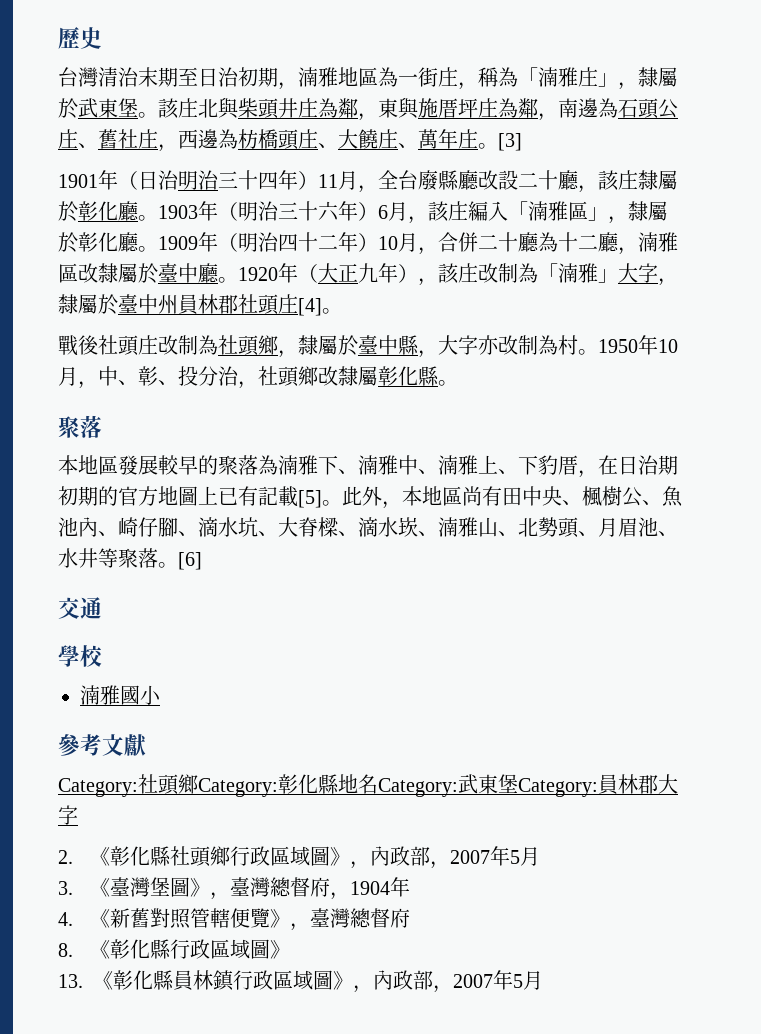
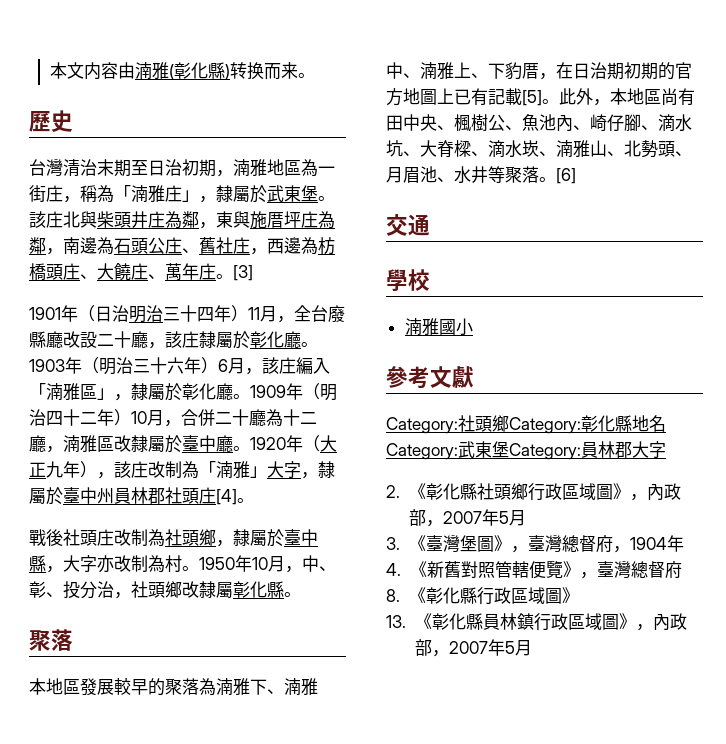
+ 本文内容由湳雅(彰化縣)转换而来。

